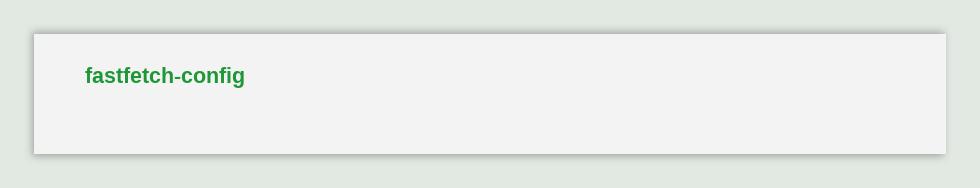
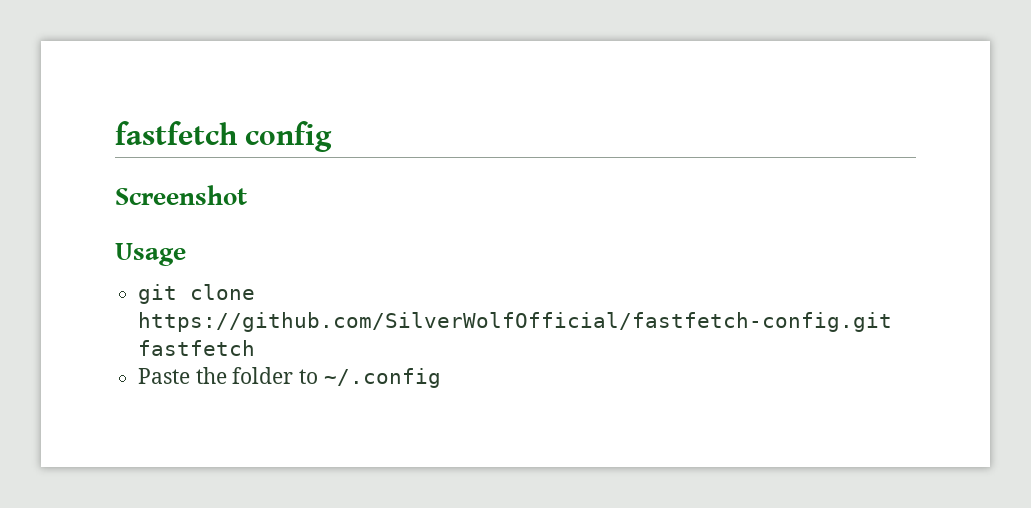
- fastfetch-config
+ fastfetch config
+ Screenshot
+ Usage
+ git clone https://github.com/SilverWolfOfficial/fastfetch-config.git fastfetch
+ Paste the folder to ~/.config

